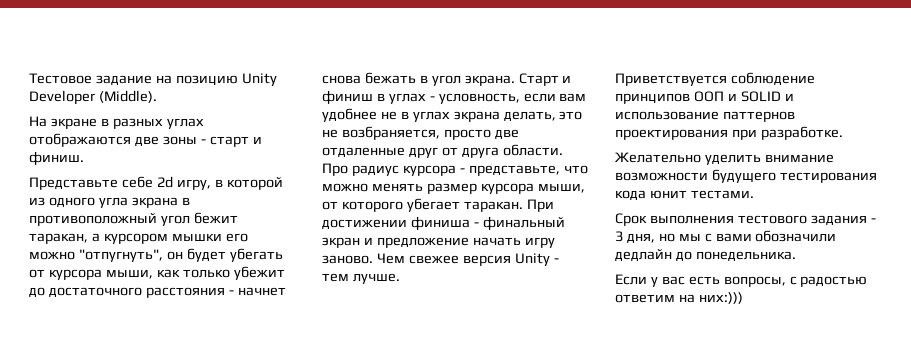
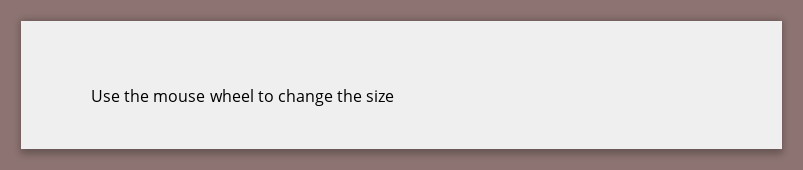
- Тестовое задание на позицию Unity Developer (Middle).
- На экране в разных углах отображаются две зоны - старт и финиш.
- Представьте себе 2d игру, в которой из одного угла экрана в противоположный угол бежит таракан, а курсором мышки его можно "отпугнуть", он будет убегать от курсора мыши, как только убежит до достаточного расстояния - начнет снова бежать в угол экрана. Старт и финиш в углах - условность, если вам удобнее не в углах экрана делать, это не возбраняется, просто две отдаленные друг от друга области. Про радиус курсора - представьте, что можно менять размер курсора мыши, от которого убегает таракан. При достижении финиша - финальный экран и предложение начать игру заново. Чем свежее версия Unity - тем лучше.
- Приветствуется соблюдение принципов ООП и SOLID и использование паттернов проектирования при разработке.
- Желательно уделить внимание возможности будущего тестирования кода юнит тестами.
- Срок выполнения тестового задания - 3 дня, но мы с вами обозначили дедлайн до понедельника.
- Если у вас есть вопросы, с радостью ответим на них:)))
+ Use the mouse wheel to change the size

